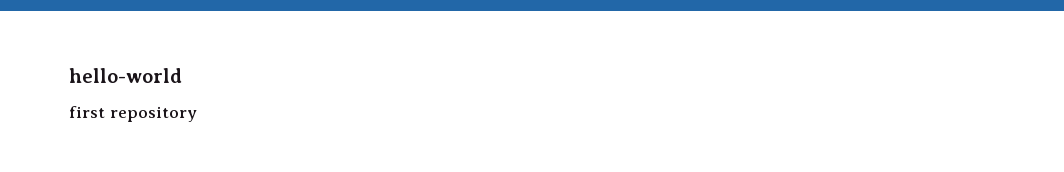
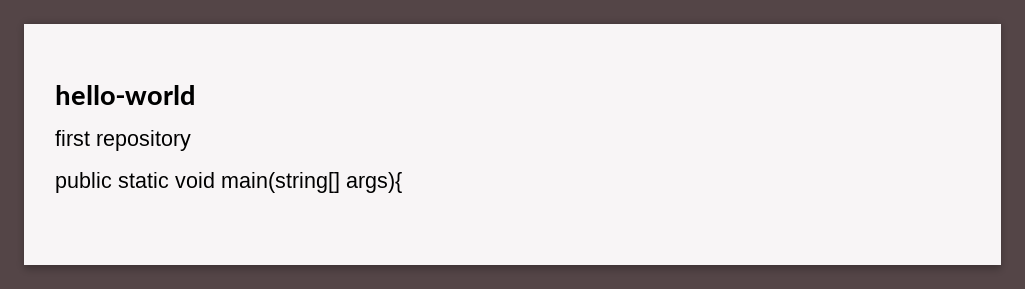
+ public static void main(string[] args){

